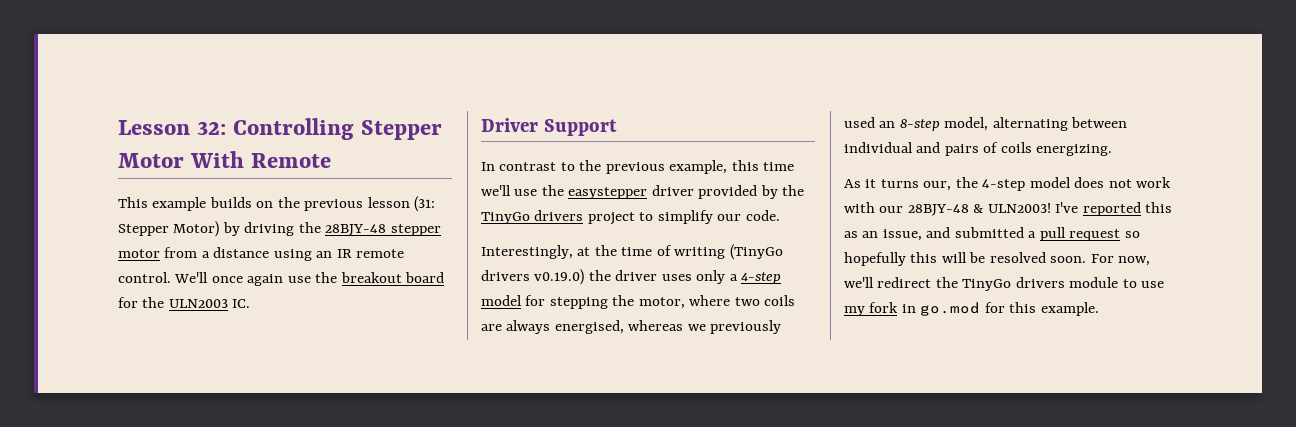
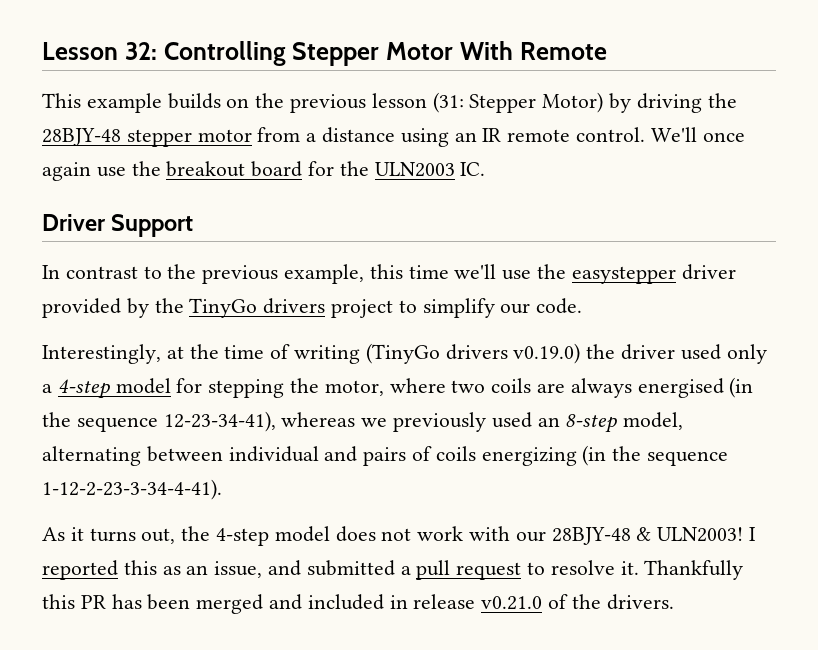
- Interestingly, at the time of writing (TinyGo drivers v0.19.0) the driver uses only a 4-step model for stepping the motor, where two coils are always energised, whereas we previously used an 8-step model, alternating between individual and pairs of coils energizing.
+ Interestingly, at the time of writing (TinyGo drivers v0.19.0) the driver used only a 4-step model for stepping the motor, where two coils are always energised (in the sequence 12-23-34-41), whereas we previously used an 8-step model, alternating between individual and pairs of coils energizing (in the sequence 1-12-2-23-3-34-4-41).
- As it turns our, the 4-step model does not work with our 28BJY-48 & ULN2003!
+ As it turns out, the 4-step model does not work with our 28BJY-48 & ULN2003!
- I've reported this as an issue, and submitted a pull request so hopefully this will be resolved soon. For now, we'll redirect the TinyGo drivers module to use my fork in go.mod for this example.
+ I reported this as an issue, and submitted a pull request to resolve it. Thankfully this PR has been merged and included in release v0.21.0 of the drivers.

